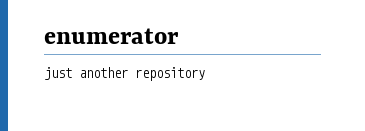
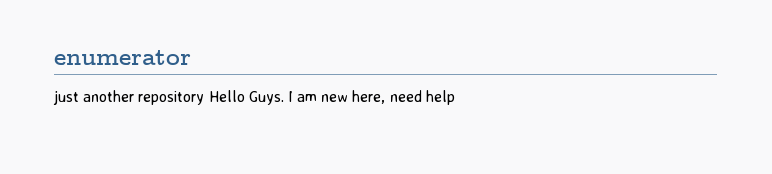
- just another repository
+ just another repository Hello Guys. I am new here, need help

